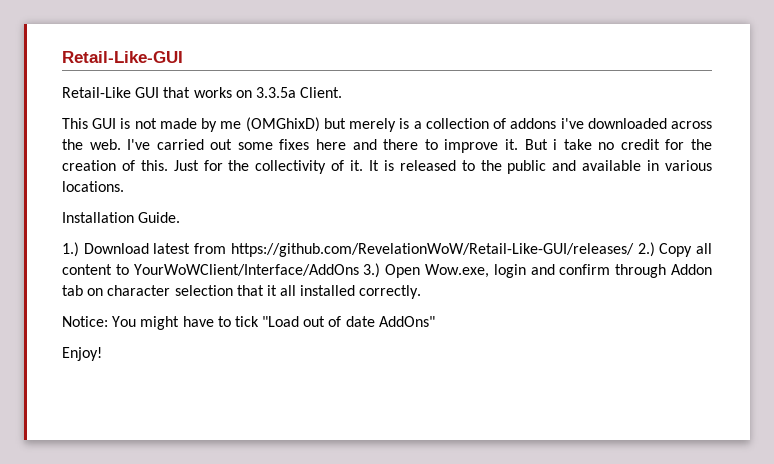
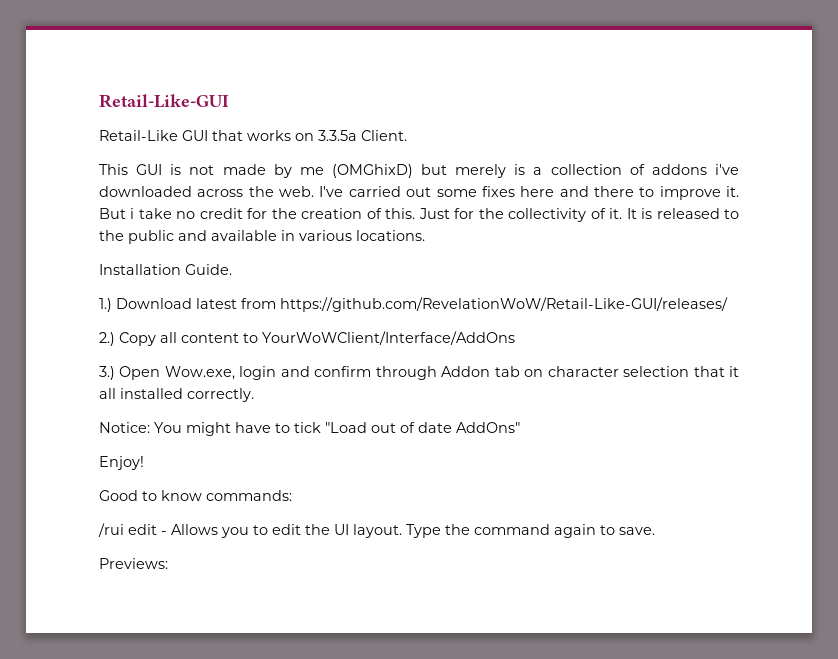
- 1.) Download latest from https://github.com/RevelationWoW/Retail-Like-GUI/releases/ 2.) Copy all content to YourWoWClient/Interface/AddOns 3.) Open Wow.exe, login and confirm through Addon tab on character selection that it all installed correctly.
+ 1.) Download latest from https://github.com/RevelationWoW/Retail-Like-GUI/releases/
+ 2.) Copy all content to YourWoWClient/Interface/AddOns
+ 3.) Open Wow.exe, login and confirm through Addon tab on character selection that it all installed correctly.
+ Good to know commands:
+ /rui edit - Allows you to edit the UI layout. Type the command again to save.
+ Previews:

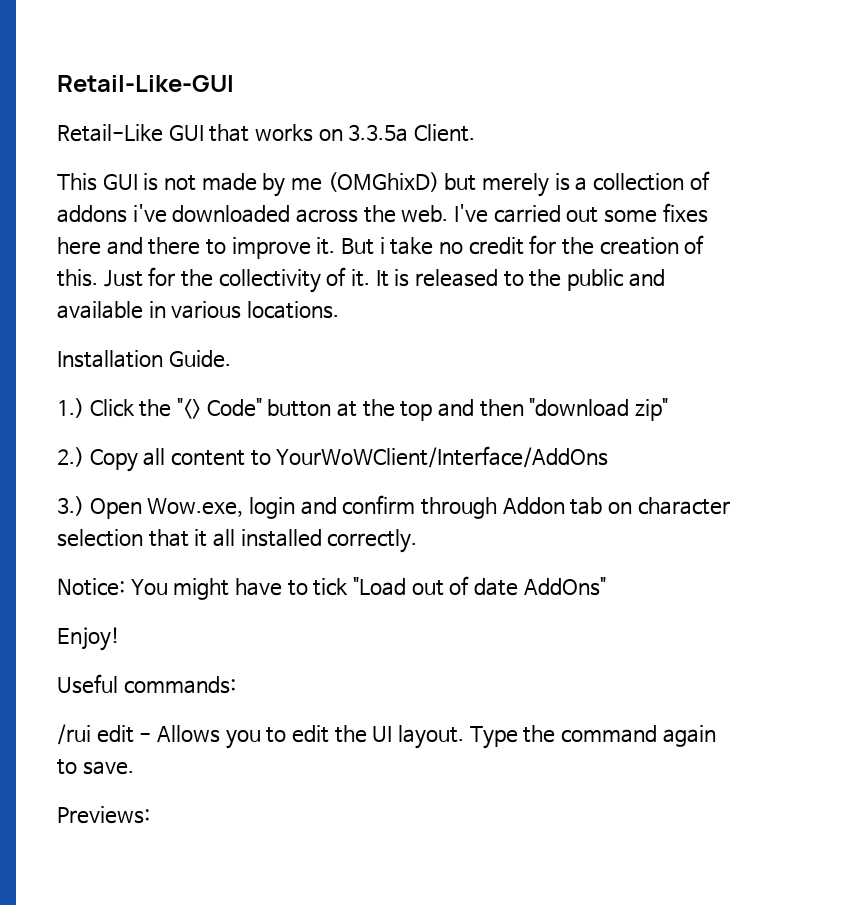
- 1.) Download latest from https://github.com/RevelationWoW/Retail-Like-GUI/releases/
+ 1.) Click the "<> Code" button at the top and then "download zip"
- Good to know commands:
+ Useful commands:

